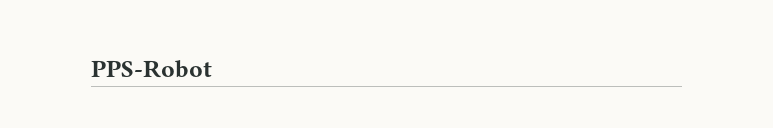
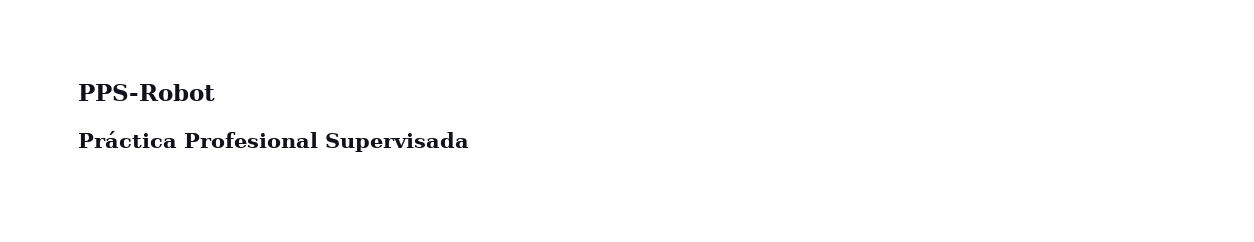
+ Práctica Profesional Supervisada

